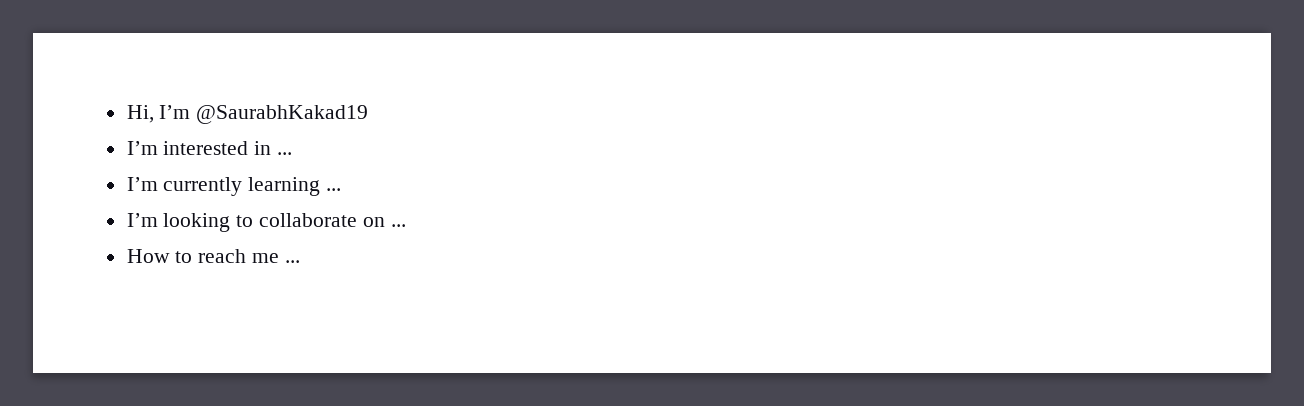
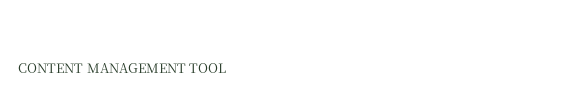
- Hi, I’m @SaurabhKakad19
- I’m interested in ...
- I’m currently learning ...
- I’m looking to collaborate on ...
- How to reach me ...
+ CONTENT MANAGEMENT TOOL

